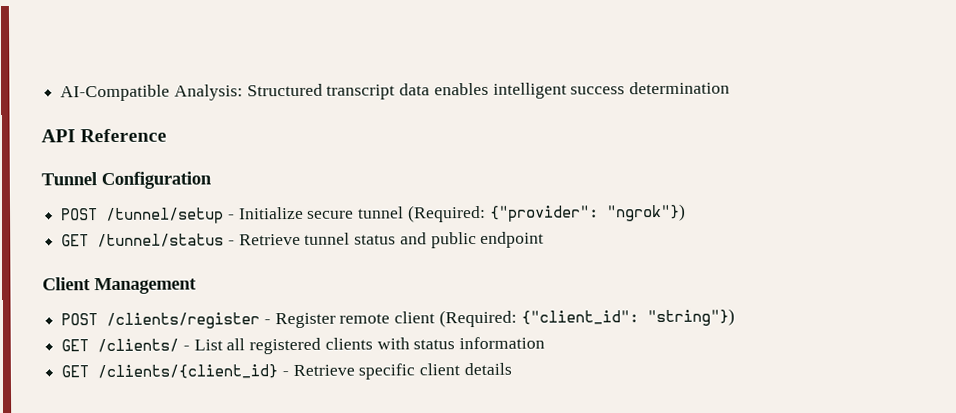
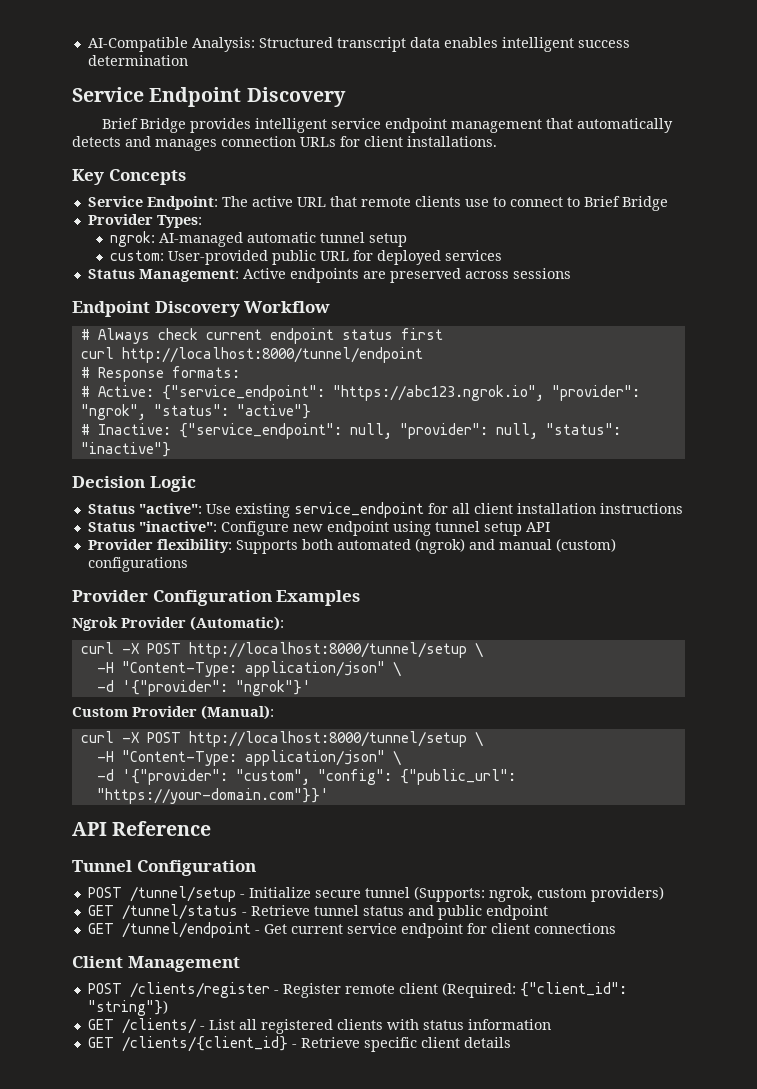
+ Service Endpoint Discovery
+ Brief Bridge provides intelligent service endpoint management that automatically detects and manages connection URLs for client installations.
+ Key Concepts
+ Service Endpoint: The active URL that remote clients use to connect to Brief Bridge
+ Provider Types:
+ ngrok: AI-managed automatic tunnel setup
+ custom: User-provided public URL for deployed services
+ Status Management: Active endpoints are preserved across sessions
+ Endpoint Discovery Workflow
+ # Always check current endpoint status first
+ curl http://localhost:8000/tunnel/endpoint
+ # Response formats:
+ # Active: {"service_endpoint": "https://abc123.ngrok.io", "provider": "ngrok", "status": "active"}
+ # Inactive: {"service_endpoint": null, "provider": null, "status": "inactive"}
+ Decision Logic
+ Status "active": Use existing service_endpoint for all client installation instructions
+ Status "inactive": Configure new endpoint using tunnel setup API
+ Provider flexibility: Supports both automated (ngrok) and manual (custom) configurations
+ Provider Configuration Examples
+ Ngrok Provider (Automatic):
+ curl -X POST http://localhost:8000/tunnel/setup \
+ -H "Content-Type: application/json" \
+ -d '{"provider": "ngrok"}'
+ Custom Provider (Manual):
+ curl -X POST http://localhost:8000/tunnel/setup \
+ -H "Content-Type: application/json" \
+ -d '{"provider": "custom", "config": {"public_url": "https://your-domain.com"}}'
- POST /tunnel/setup - Initialize secure tunnel (Required: {"provider": "ngrok"})
+ POST /tunnel/setup - Initialize secure tunnel (Supports: ngrok, custom providers)
+ GET /tunnel/endpoint - Get current service endpoint for client connections

